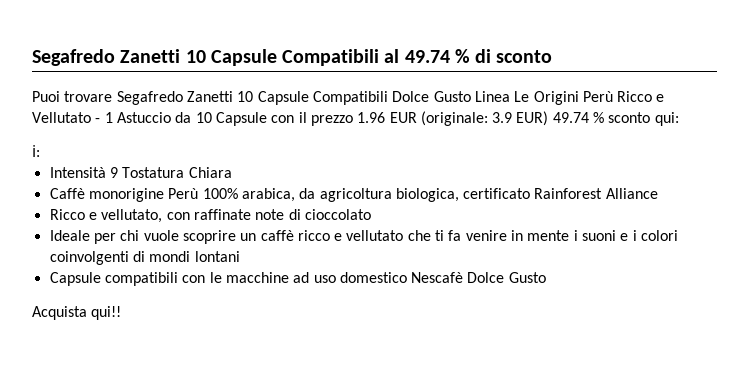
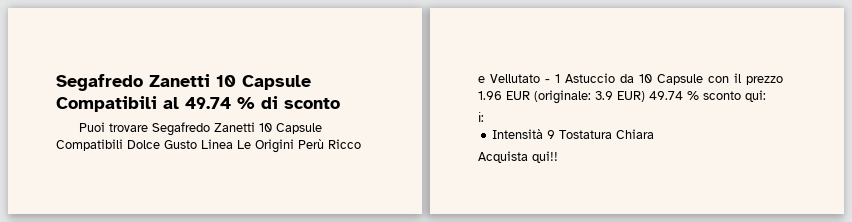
- Caffè monorigine Perù 100% arabica, da agricoltura biologica, certificato Rainforest Alliance
- Ricco e vellutato, con raffinate note di cioccolato
- Ideale per chi vuole scoprire un caffè ricco e vellutato che ti fa venire in mente i suoni e i colori coinvolgenti di mondi lontani
- Capsule compatibili con le macchine ad uso domestico Nescafè Dolce Gusto

